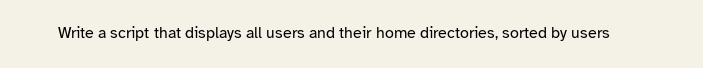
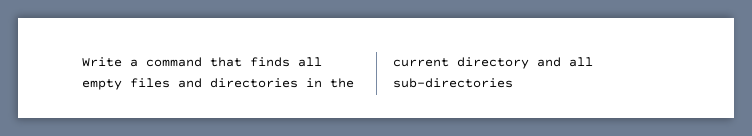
- Write a script that displays all users and their home directories, sorted by users
+ Write a command that finds all empty files and directories in the current directory and all sub-directories

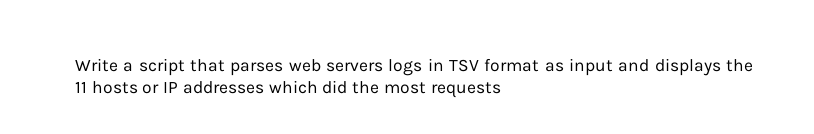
- Write a command that finds all empty files and directories in the current directory and all sub-directories
+ Write a script that parses web servers logs in TSV format as input and displays the 11 hosts or IP addresses which did the most requests

